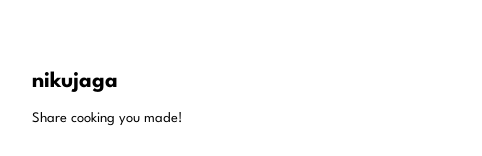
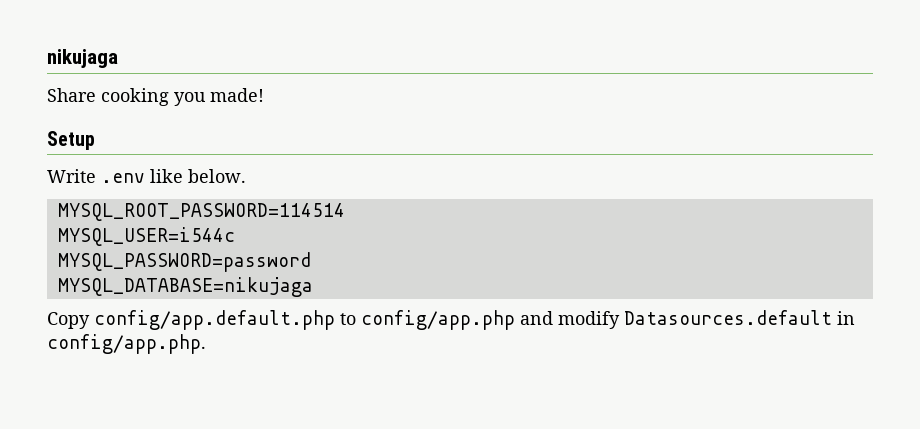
+ Setup
+ Write .env like below.
+ MYSQL_ROOT_PASSWORD=114514
+ MYSQL_USER=i544c
+ MYSQL_PASSWORD=password
+ MYSQL_DATABASE=nikujaga
+ Copy config/app.default.php to config/app.php and modify Datasources.default in config/app.php.

